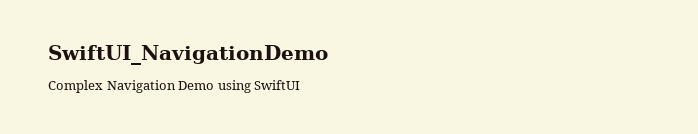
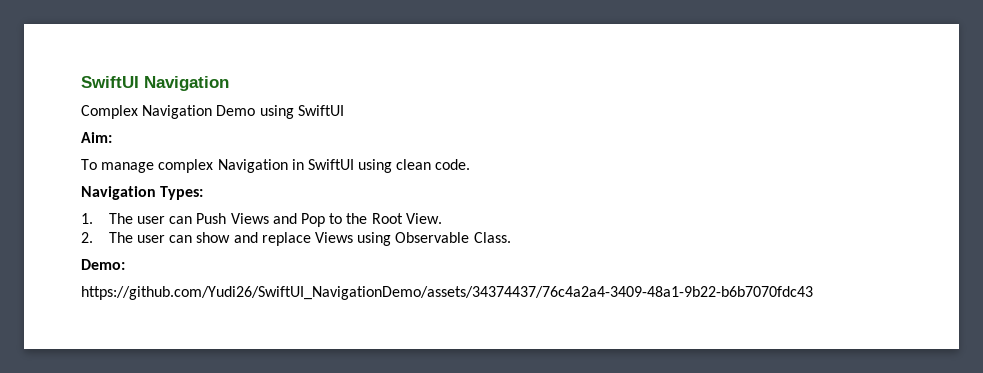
- SwiftUI_NavigationDemo
+ SwiftUI Navigation
+ Aim:
+ To manage complex Navigation in SwiftUI using clean code.
+ Navigation Types:
+ 1. The user can Push Views and Pop to the Root View.
+ 2. The user can show and replace Views using Observable Class.
+ Demo:
+ https://github.com/Yudi26/SwiftUI_NavigationDemo/assets/34374437/76c4a2a4-3409-48a1-9b22-b6b7070fdc43

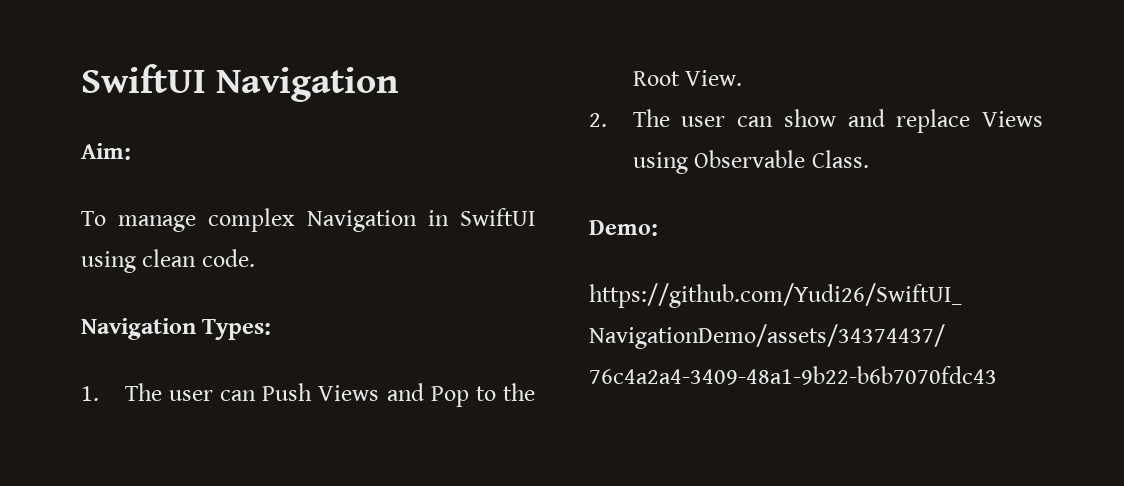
- Complex Navigation Demo using SwiftUI

